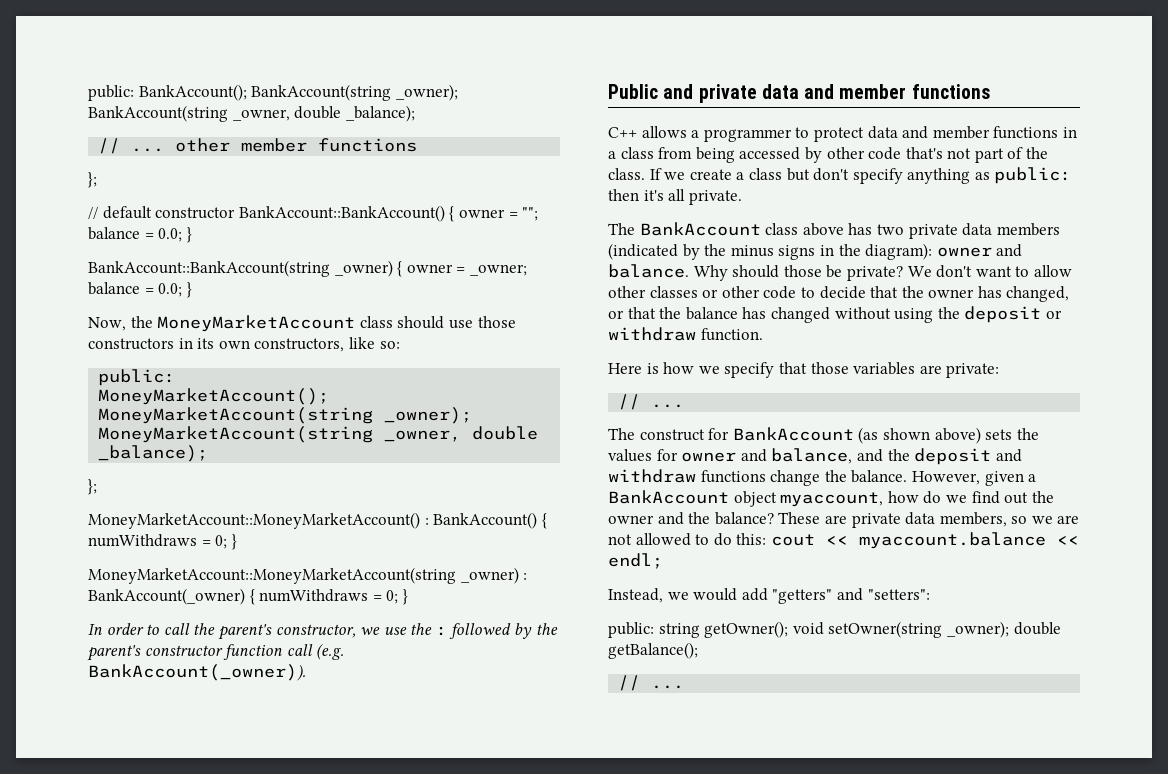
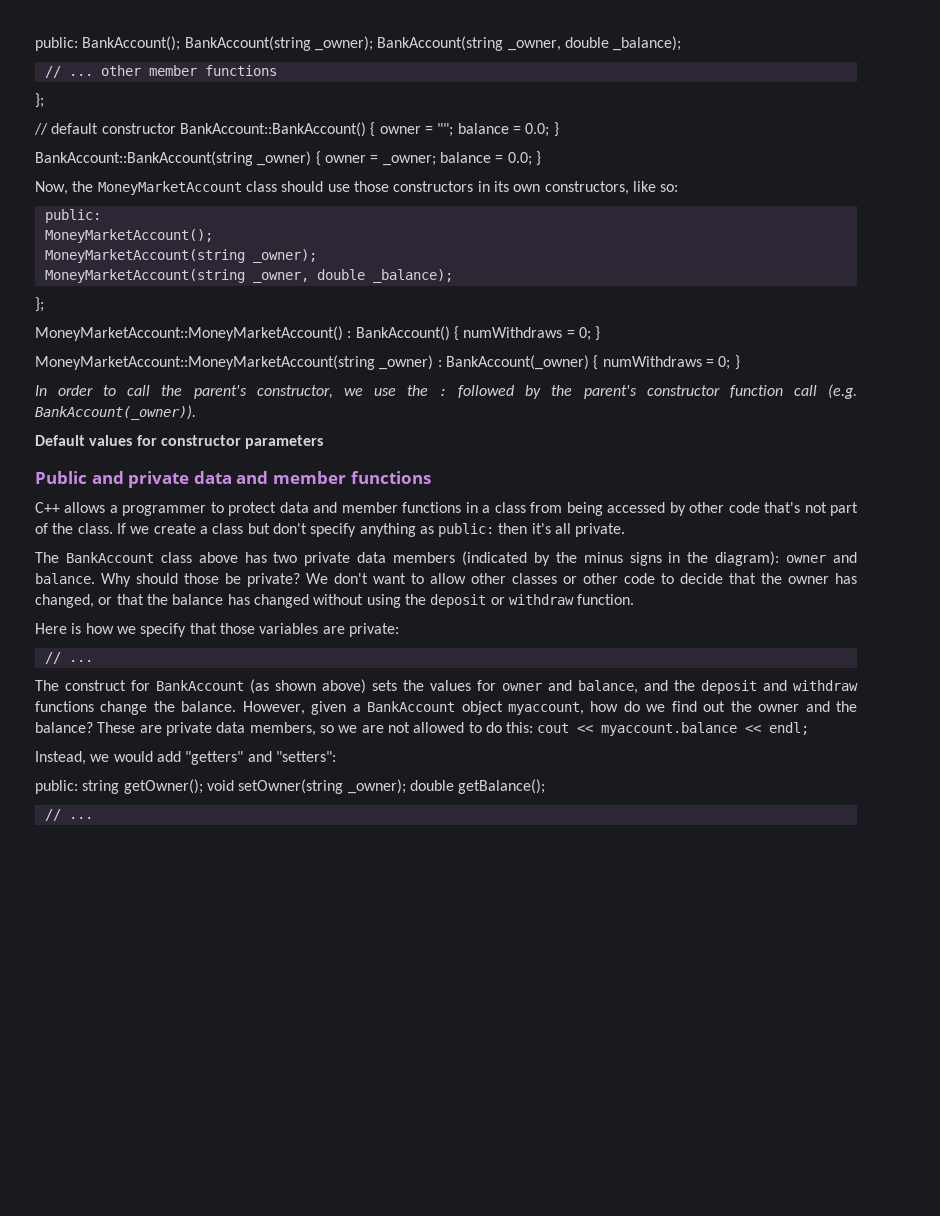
+ Default values for constructor parameters

